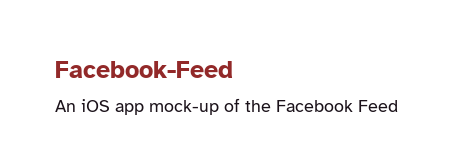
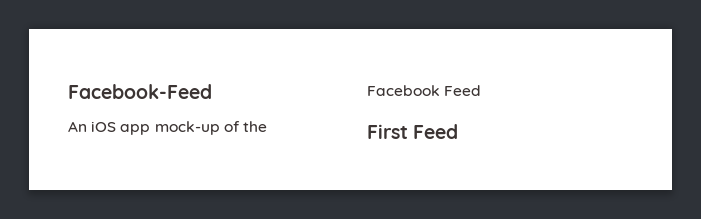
+ First Feed

